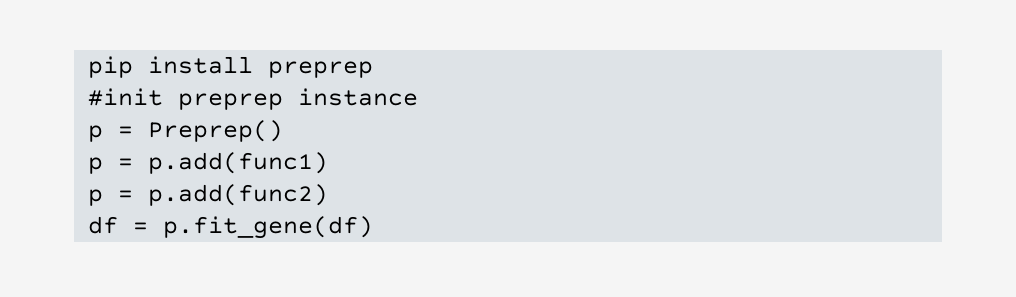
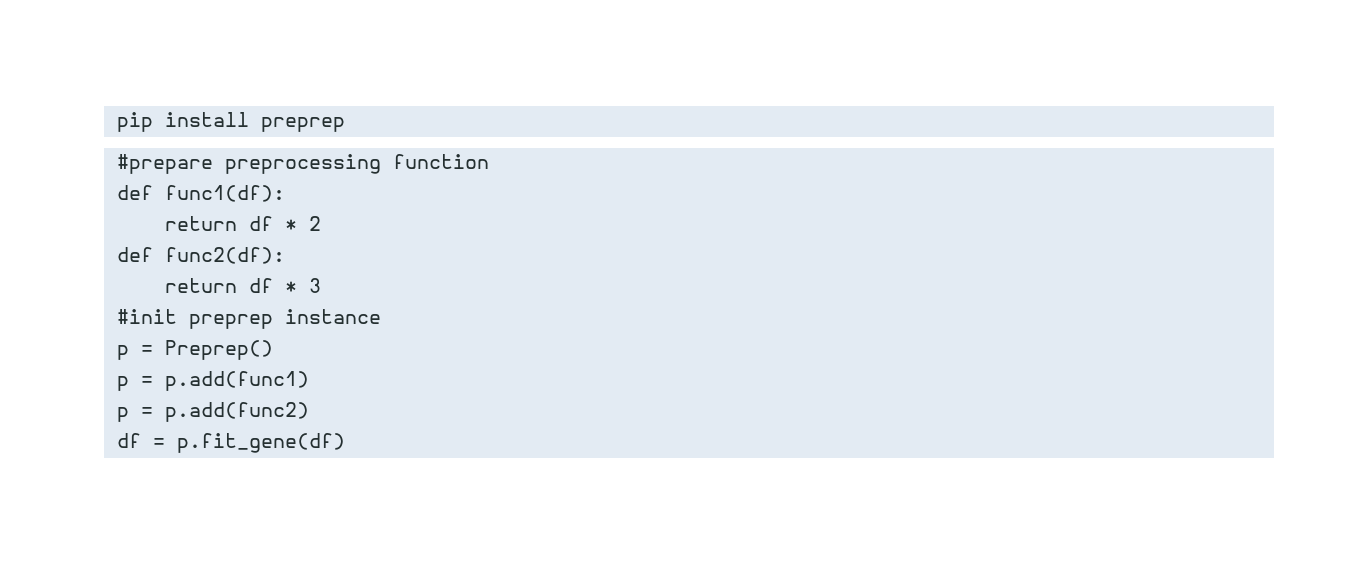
+ #prepare preprocessing function
+ def func1(df):
+ return df * 2
+ def func2(df):
+ return df * 3

